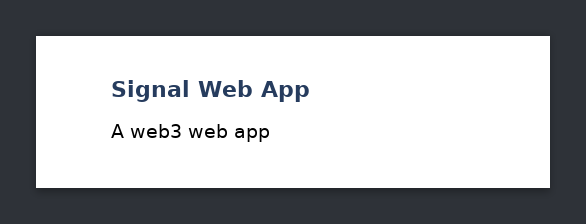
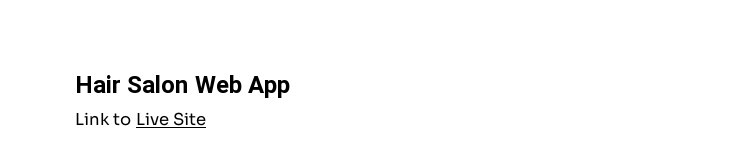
- Signal Web App
+ Hair Salon Web App
- A web3 web app
+ Link to Live Site

